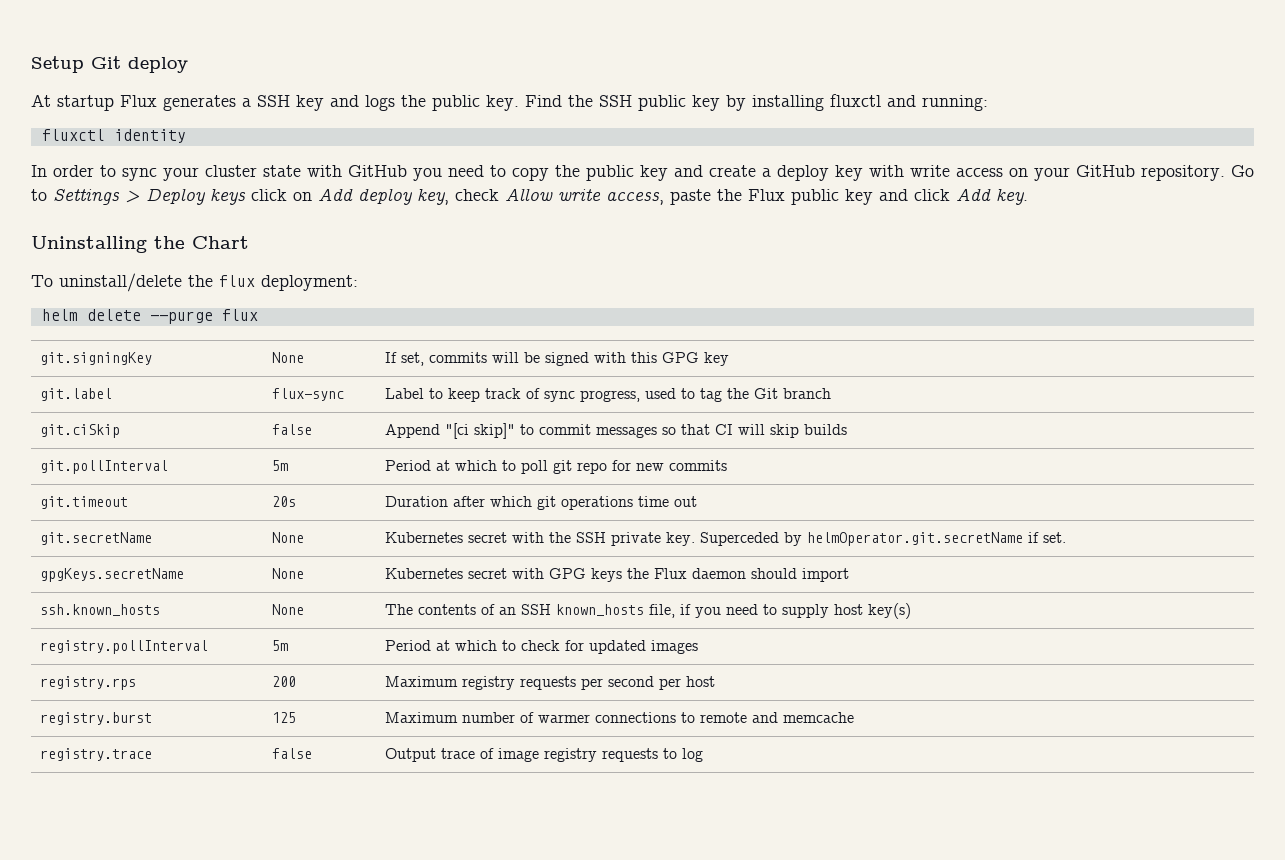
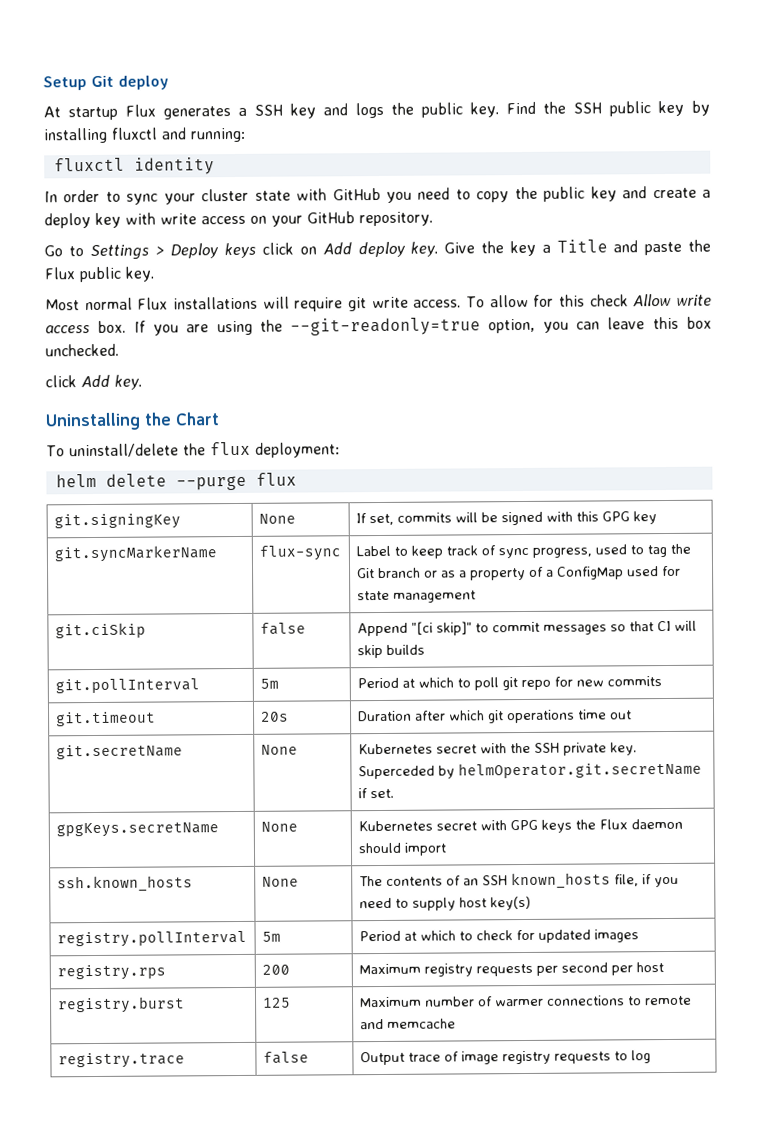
- In order to sync your cluster state with GitHub you need to copy the public key and create a deploy key with write access on your GitHub repository. Go to Settings > Deploy keys click on Add deploy key, check Allow write access, paste the Flux public key and click Add key.
+ In order to sync your cluster state with GitHub you need to copy the public key and create a deploy key with write access on your GitHub repository.
+ Go to Settings > Deploy keys click on Add deploy key. Give the key a Title and paste the Flux public key.
+ Most normal Flux installations will require git write access. To allow for this check Allow write access box. If you are using the --git-readonly=true option, you can leave this box unchecked.
+ click Add key.
- git.label | flux-sync | Label to keep track of sync progress, used to tag the Git branch
+ git.syncMarkerName | flux-sync | Label to keep track of sync progress, used to tag the Git branch or as a property of a ConfigMap used for state management

